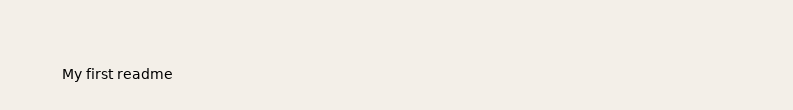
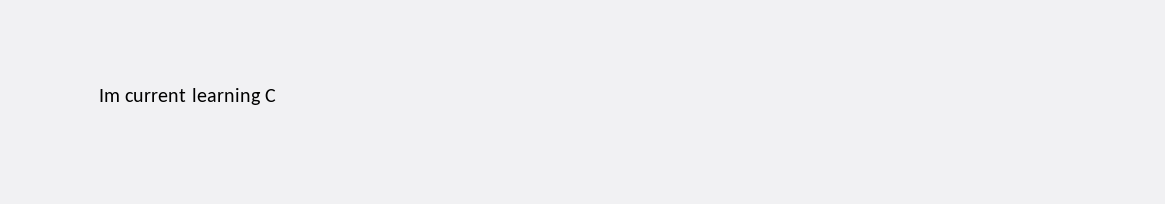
- My first readme
+ Im current learning C

